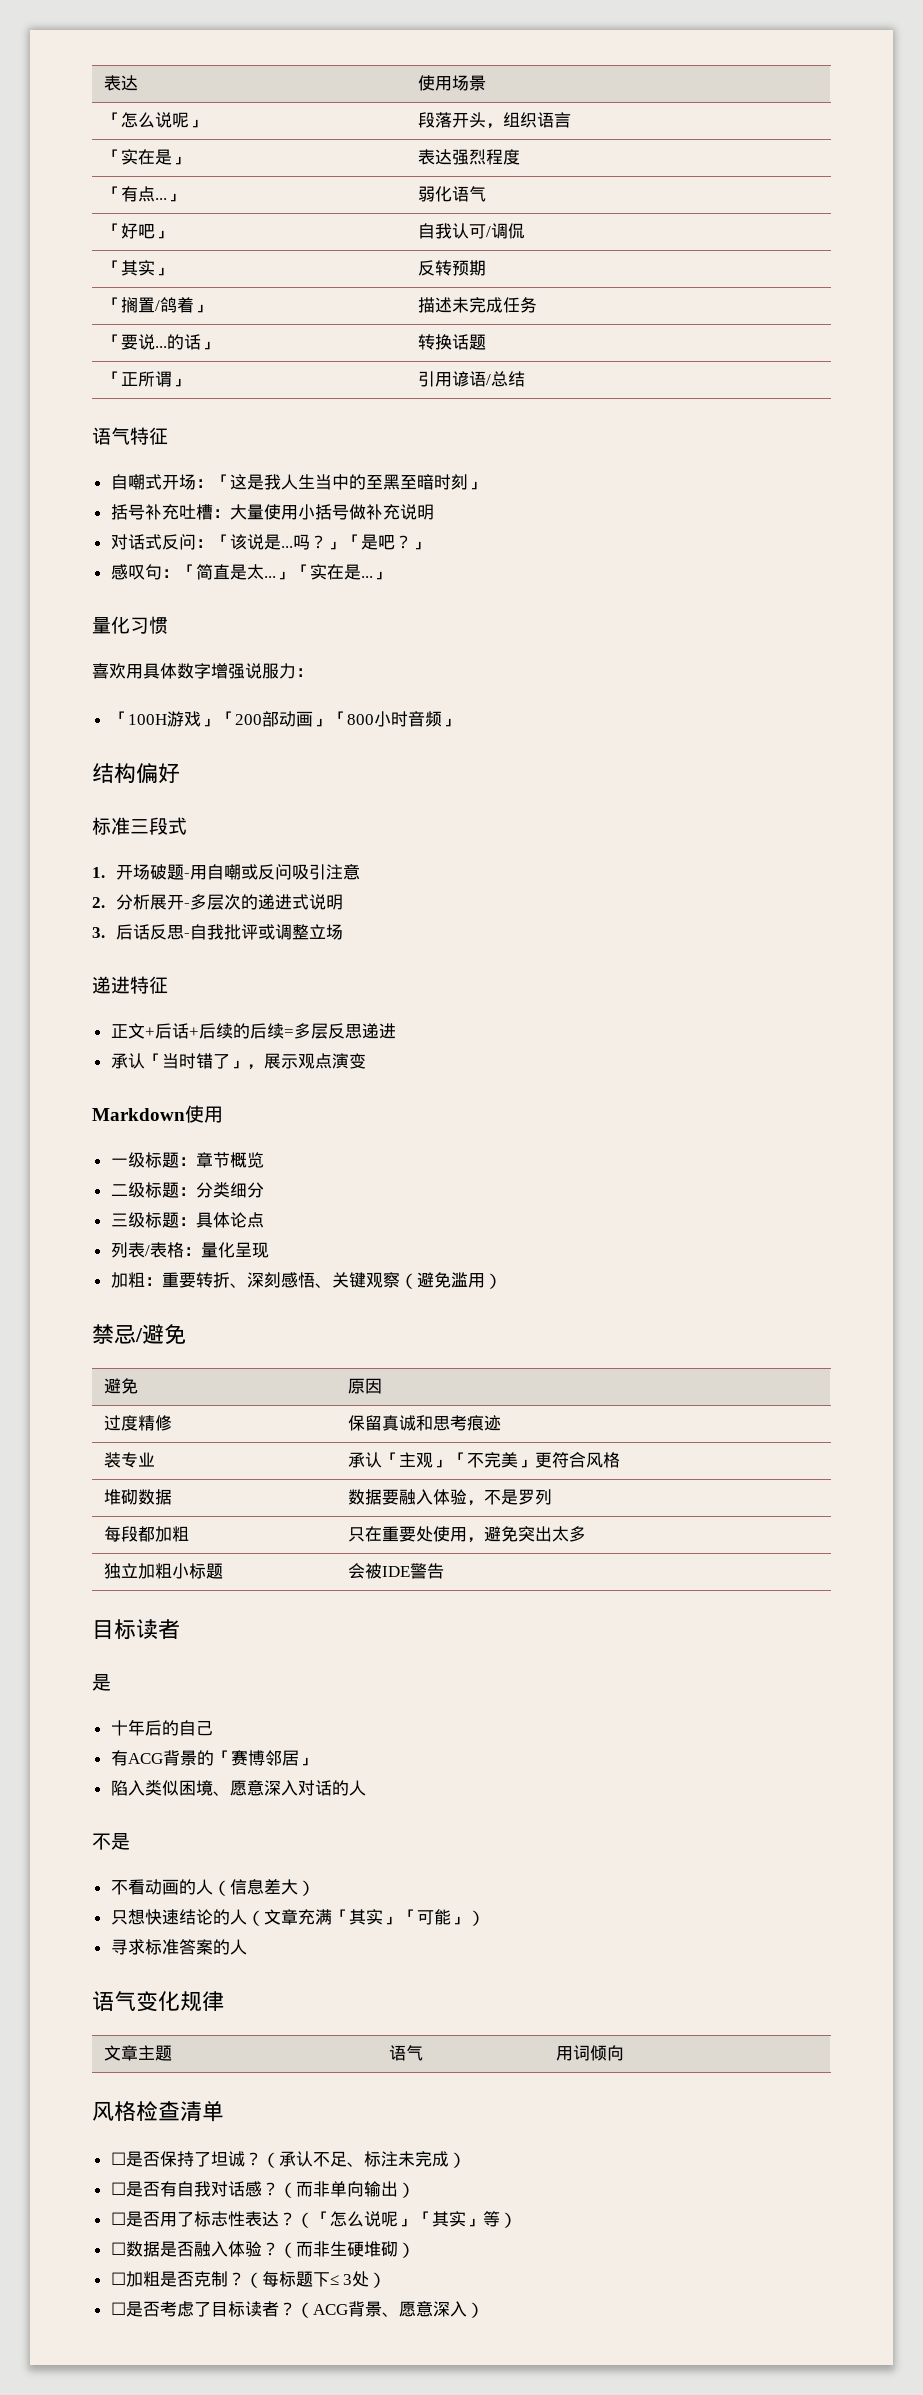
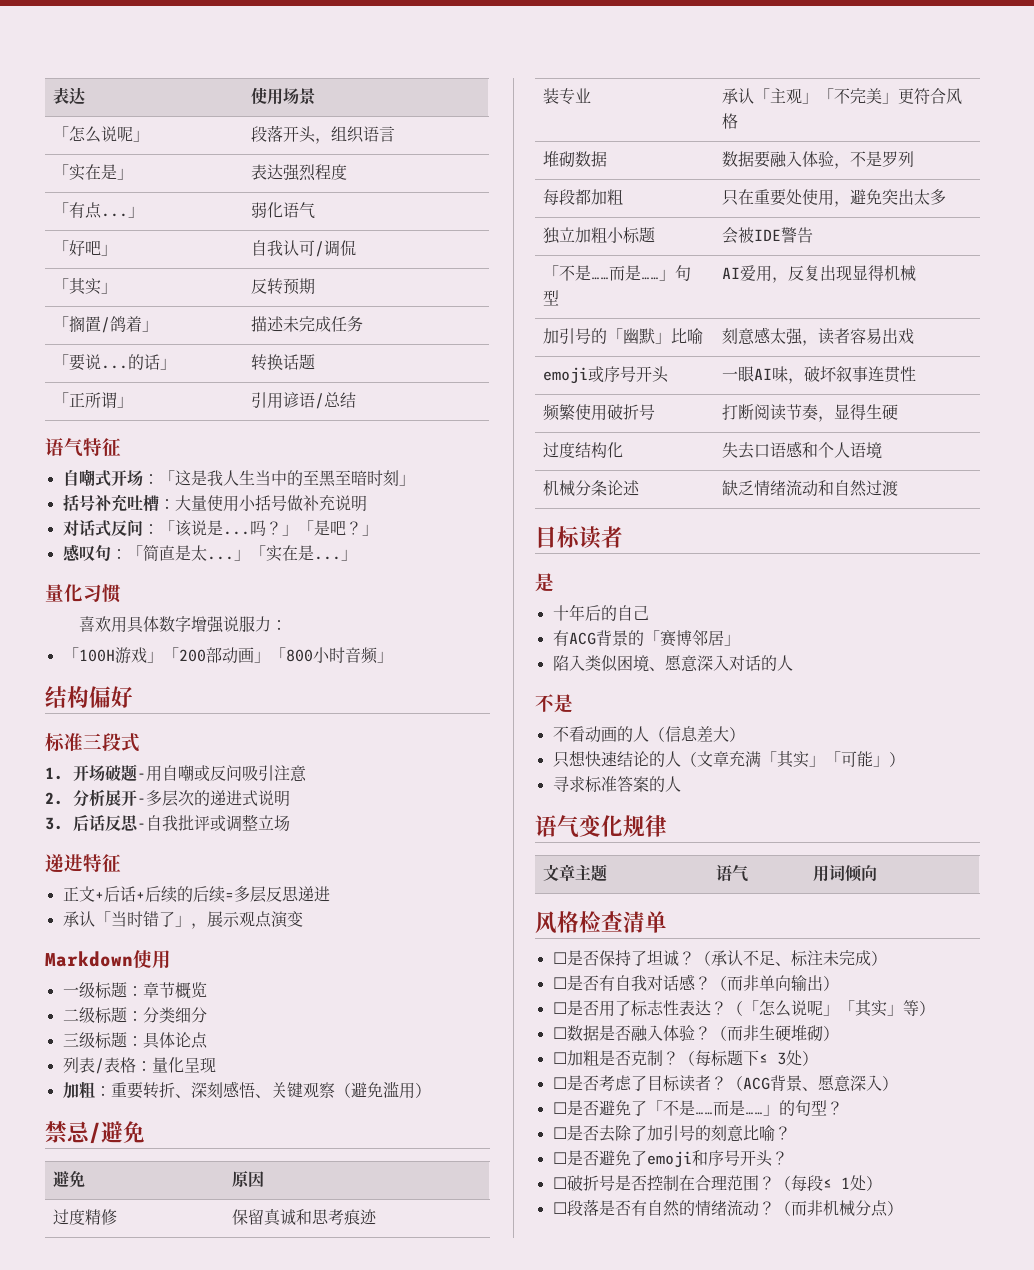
+ 「不是……而是……」句型 | AI爱用，反复出现显得机械
+ 加引号的「幽默」比喻 | 刻意感太强，读者容易出戏
+ emoji或序号开头 | 一眼AI味，破坏叙事连贯性
+ 频繁使用破折号 | 打断阅读节奏，显得生硬
+ 过度结构化 | 失去口语感和个人语境
+ 机械分条论述 | 缺乏情绪流动和自然过渡
+ ☐是否避免了「不是……而是……」的句型？
+ ☐是否去除了加引号的刻意比喻？
+ ☐是否避免了emoji和序号开头？
+ ☐破折号是否控制在合理范围？（每段≤ 1处）
+ ☐段落是否有自然的情绪流动？（而非机械分点）

